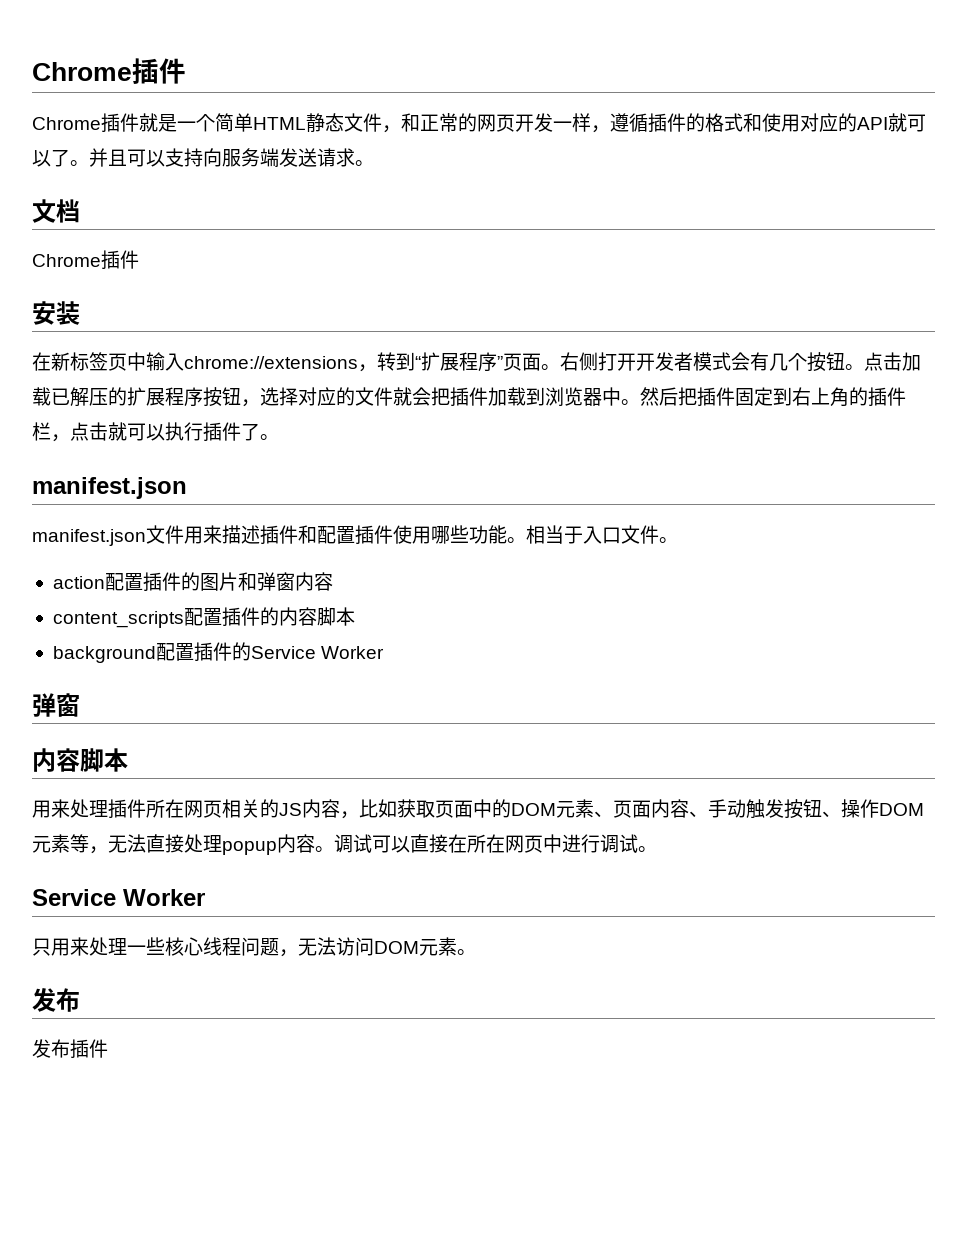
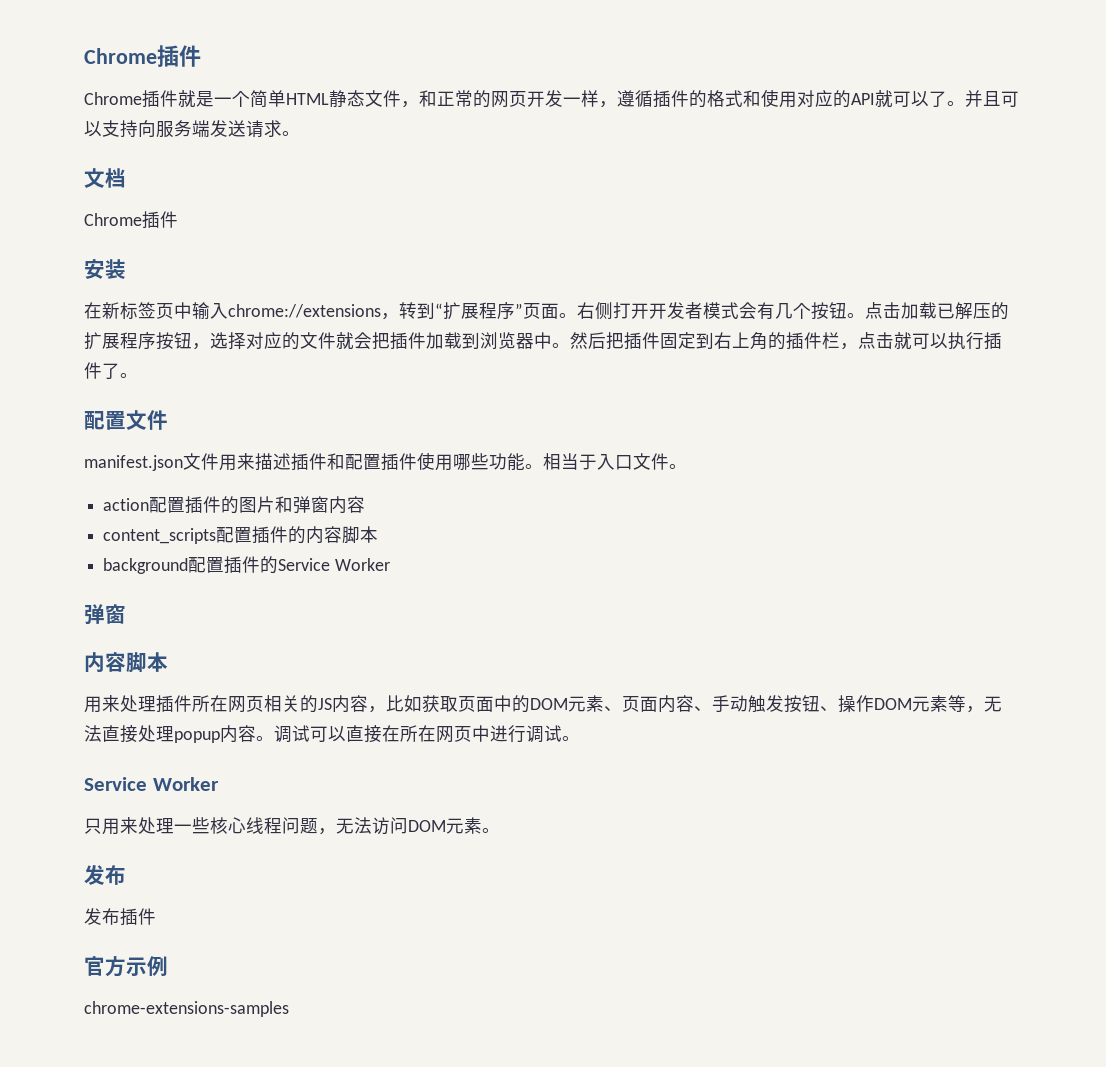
  然后把插件固定到右上角的插件栏，点击就可以执行插件了。
- manifest.json
+ 配置文件
+ 官方示例
+ chrome-extensions-samples

